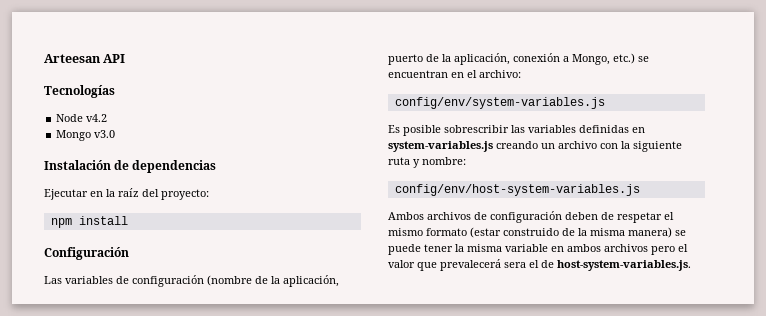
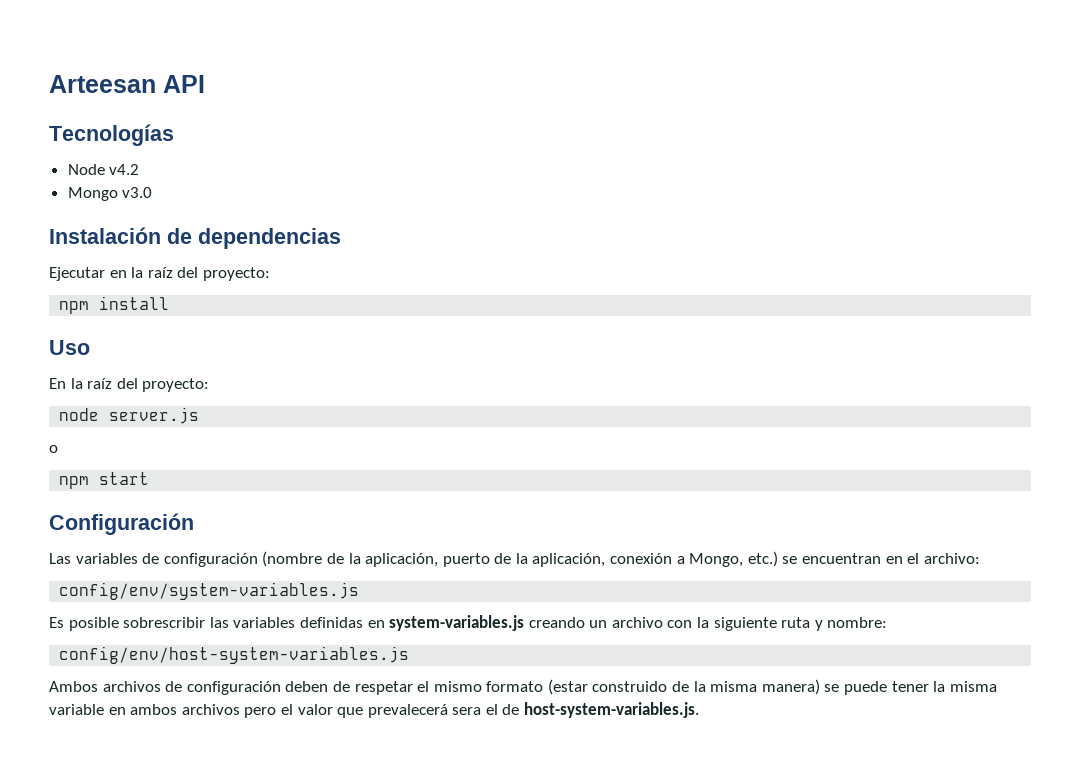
+ Uso
+ En la raíz del proyecto:
+ node server.js
+ o
+ npm start

